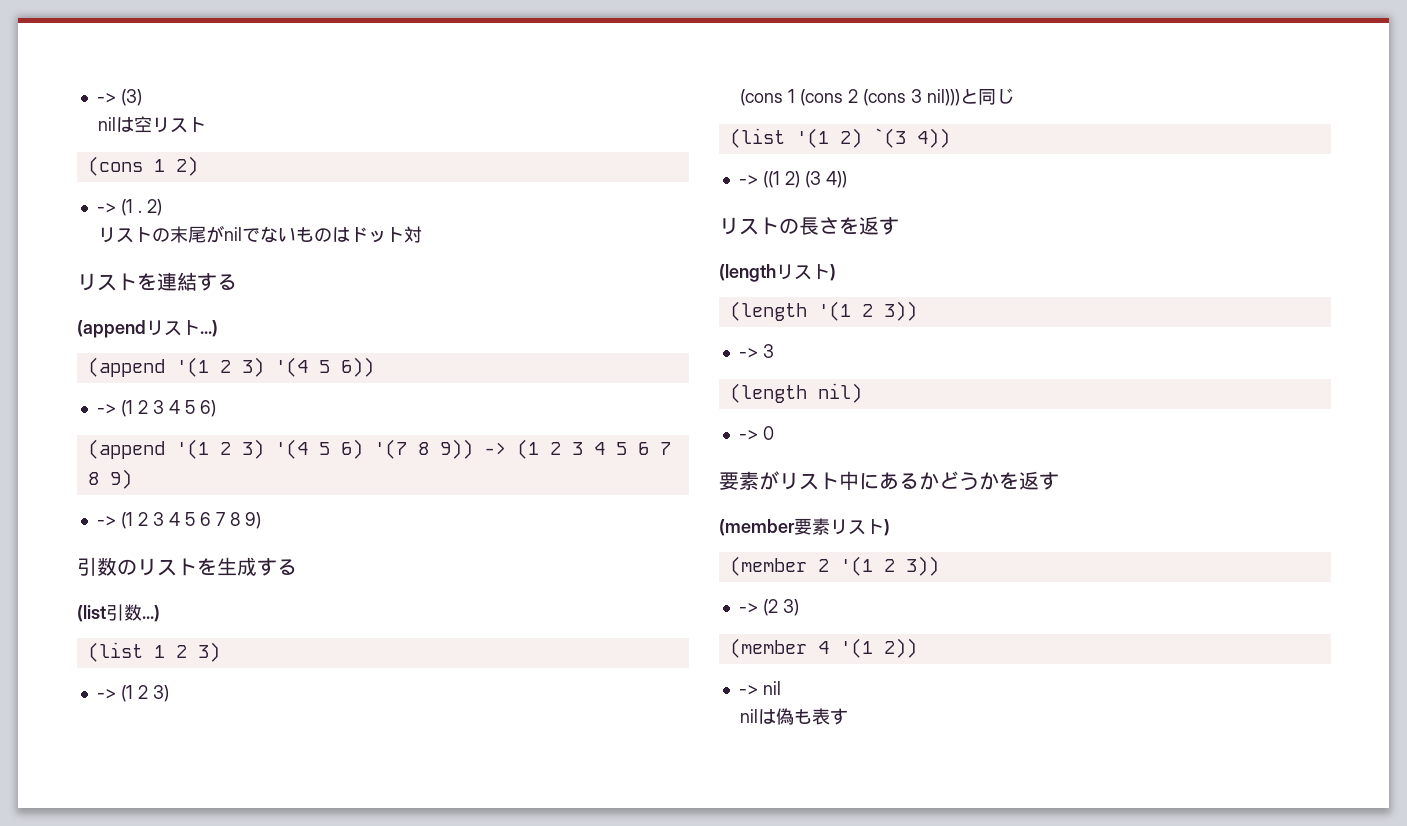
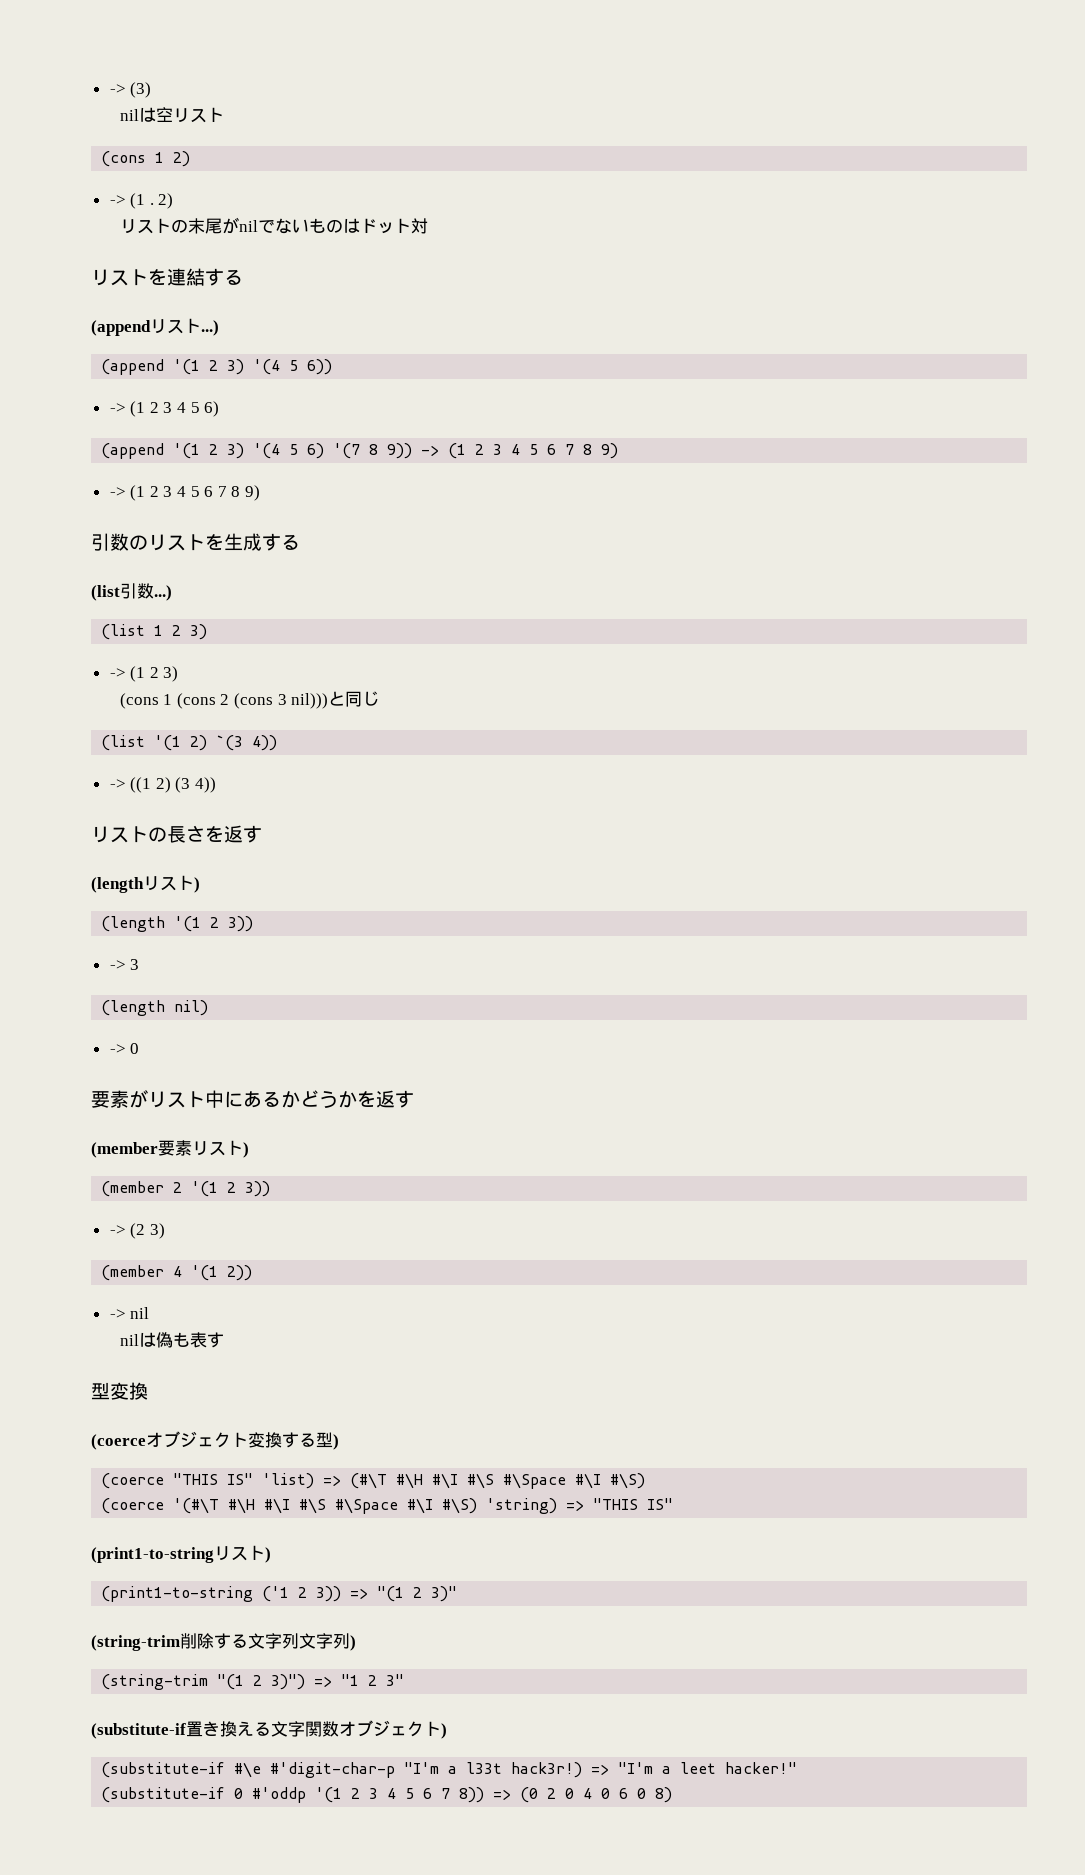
+ 型変換
+ (coerceオブジェクト変換する型)
+ (coerce "THIS IS" 'list) => (#\T #\H #\I #\S #\Space #\I #\S)
+ (coerce '(#\T #\H #\I #\S #\Space #\I #\S) 'string) => "THIS IS"
+ (print1-to-stringリスト)
+ (print1-to-string ('1 2 3)) => "(1 2 3)"
+ (string-trim削除する文字列文字列)
+ (string-trim "(1 2 3)") => "1 2 3"
+ (substitute-if置き換える文字関数オブジェクト)
+ (substitute-if #\e #'digit-char-p "I'm a l33t hack3r!) => "I'm a leet hacker!"
+ (substitute-if 0 #'oddp '(1 2 3 4 5 6 7 8)) => (0 2 0 4 0 6 0 8)

